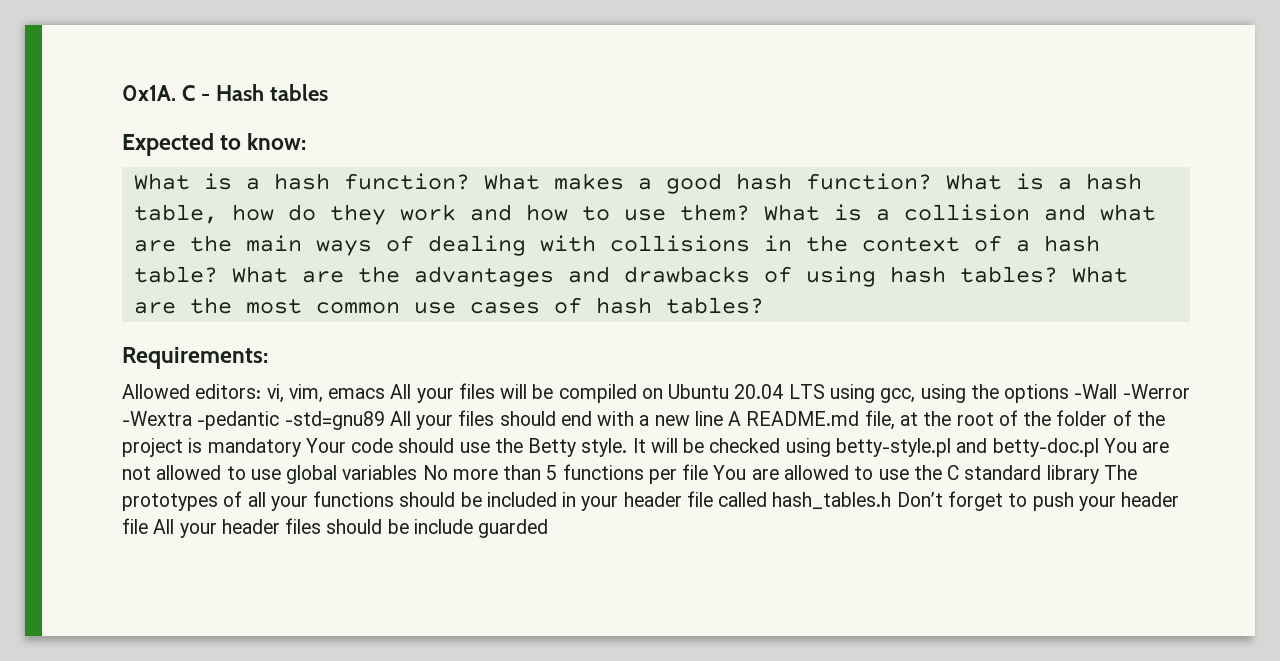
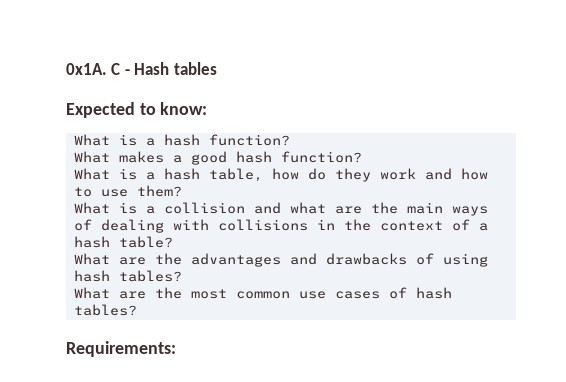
- What is a hash function? What makes a good hash function? What is a hash table, how do they work and how to use them? What is a collision and what are the main ways of dealing with collisions in the context of a hash table? What are the advantages and drawbacks of using hash tables? What are the most common use cases of hash tables?
+ What is a hash function?
+ What makes a good hash function?
+ What is a hash table, how do they work and how to use them?
+ What is a collision and what are the main ways of dealing with collisions in the context of a hash table?
+ What are the advantages and drawbacks of using hash tables?
+ What are the most common use cases of hash tables?
- Allowed editors: vi, vim, emacs All your files will be compiled on Ubuntu 20.04 LTS using gcc, using the options -Wall -Werror -Wextra -pedantic -std=gnu89 All your files should end with a new line A README.md file, at the root of the folder of the project is mandatory Your code should use the Betty style. It will be checked using betty-style.pl and betty-doc.pl You are not allowed to use global variables No more than 5 functions per file You are allowed to use the C standard library The prototypes of all your functions should be included in your header file called hash_tables.h Don’t forget to push your header file All your header files should be include guarded

